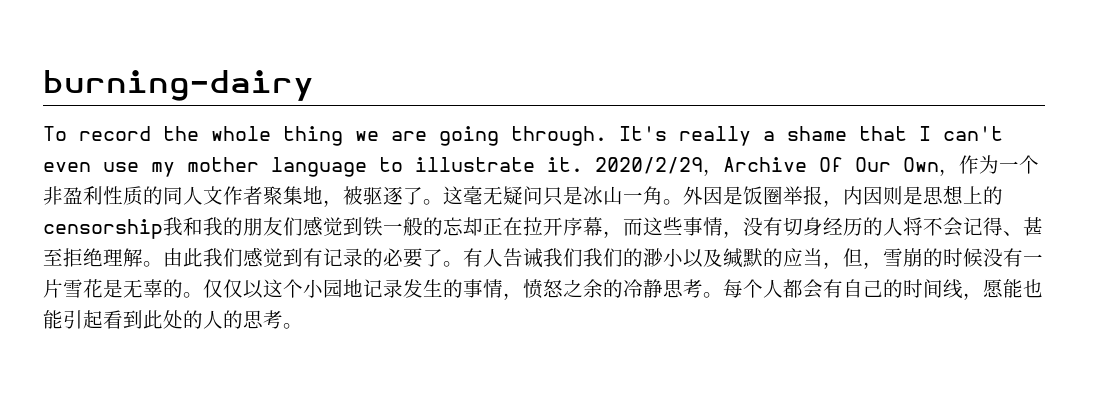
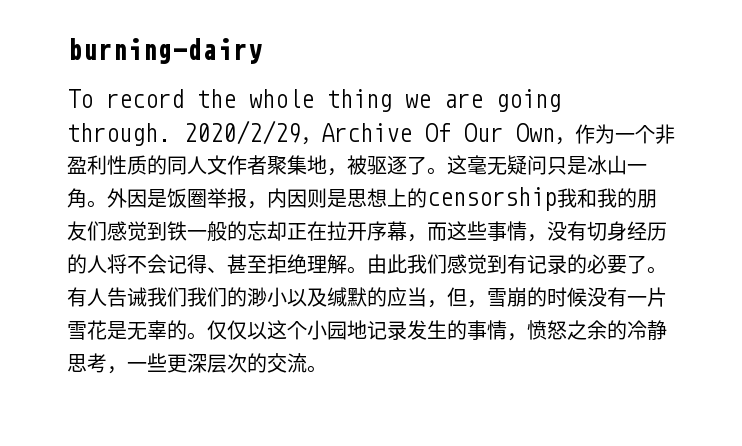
- It's really a shame that I can't even use my mother language to illustrate it.
- 仅仅以这个小园地记录发生的事情，愤怒之余的冷静思考。每个人都会有自己的时间线，愿能也能引起看到此处的人的思考。
+ 仅仅以这个小园地记录发生的事情，愤怒之余的冷静思考，一些更深层次的交流。

